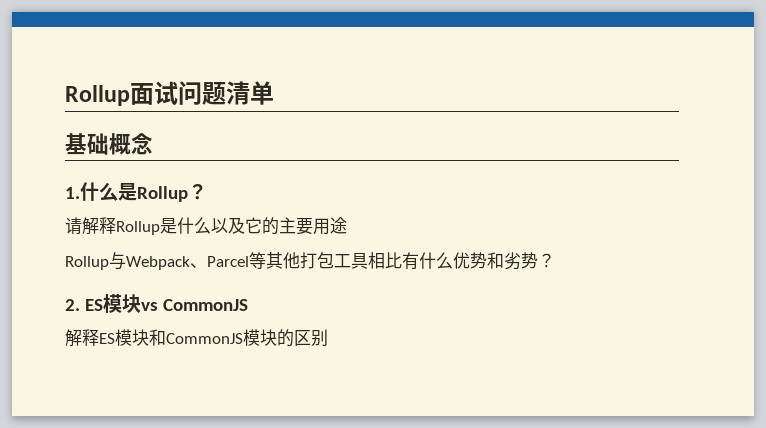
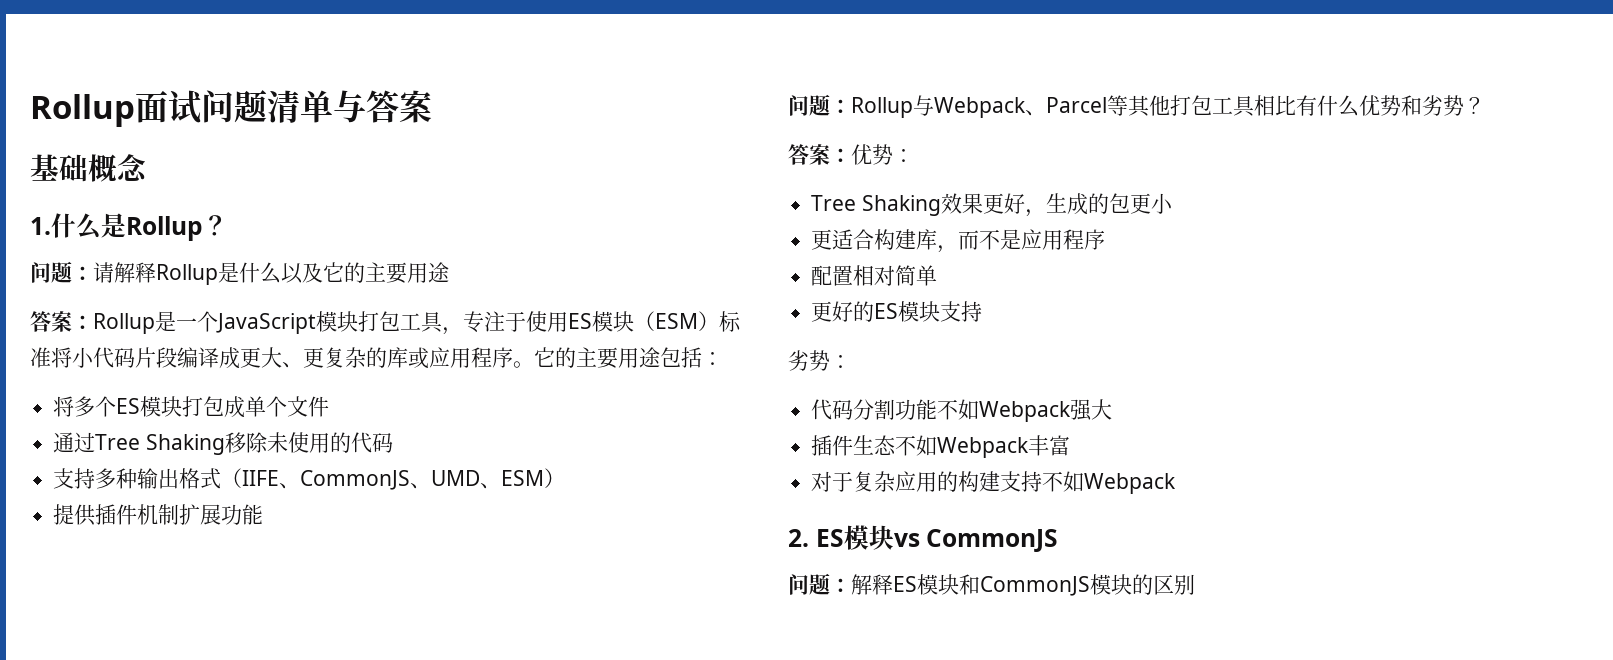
- Rollup面试问题清单
+ Rollup面试问题清单与答案
- 请解释Rollup是什么以及它的主要用途
+ 问题：请解释Rollup是什么以及它的主要用途
- Rollup与Webpack、Parcel等其他打包工具相比有什么优势和劣势？
+ 答案：Rollup是一个JavaScript模块打包工具，专注于使用ES模块（ESM）标准将小代码片段编译成更大、更复杂的库或应用程序。它的主要用途包括：
+ 将多个ES模块打包成单个文件
+ 通过Tree Shaking移除未使用的代码
+ 支持多种输出格式（IIFE、CommonJS、UMD、ESM）
+ 提供插件机制扩展功能
+ 问题：Rollup与Webpack、Parcel等其他打包工具相比有什么优势和劣势？
+ 答案：优势：
+ Tree Shaking效果更好，生成的包更小
+ 更适合构建库，而不是应用程序
+ 配置相对简单
+ 更好的ES模块支持
+ 劣势：
+ 代码分割功能不如Webpack强大
+ 插件生态不如Webpack丰富
+ 对于复杂应用的构建支持不如Webpack
- 解释ES模块和CommonJS模块的区别
+ 问题：解释ES模块和CommonJS模块的区别

